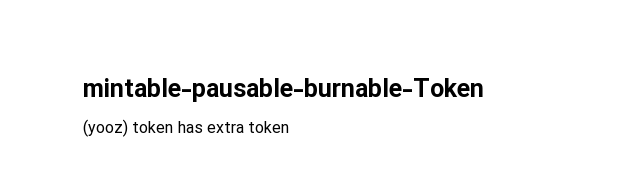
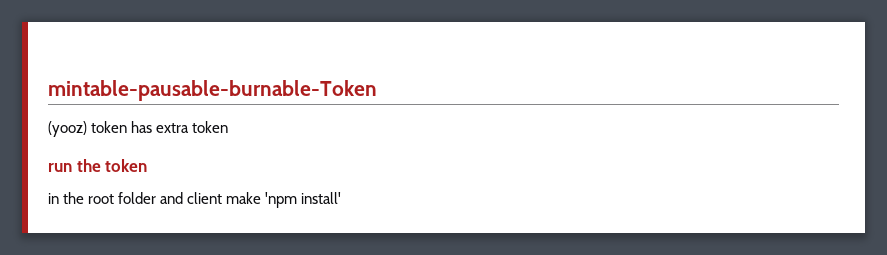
+ run the token
+ in the root folder and client make 'npm install'

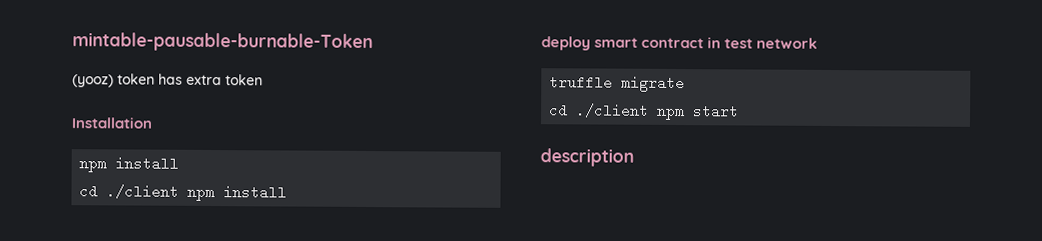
- run the token
- in the root folder and client make 'npm install'
+ Installation
+ npm install
+ cd ./client npm install
+ deploy smart contract in test network
+ truffle migrate
+ cd ./client npm start
+ description

